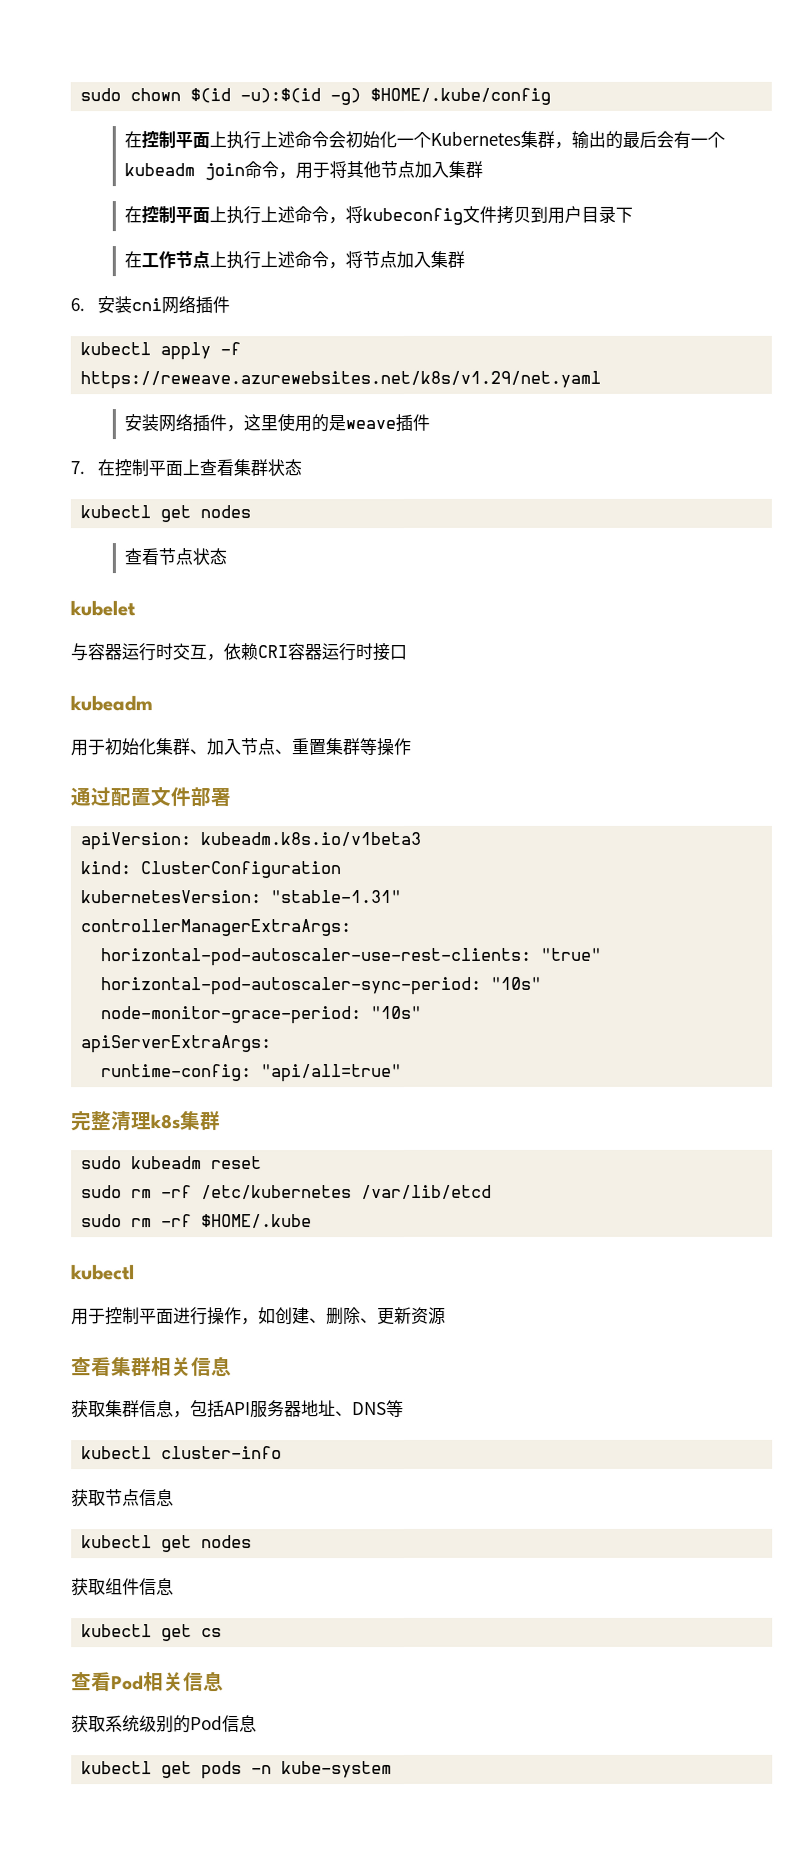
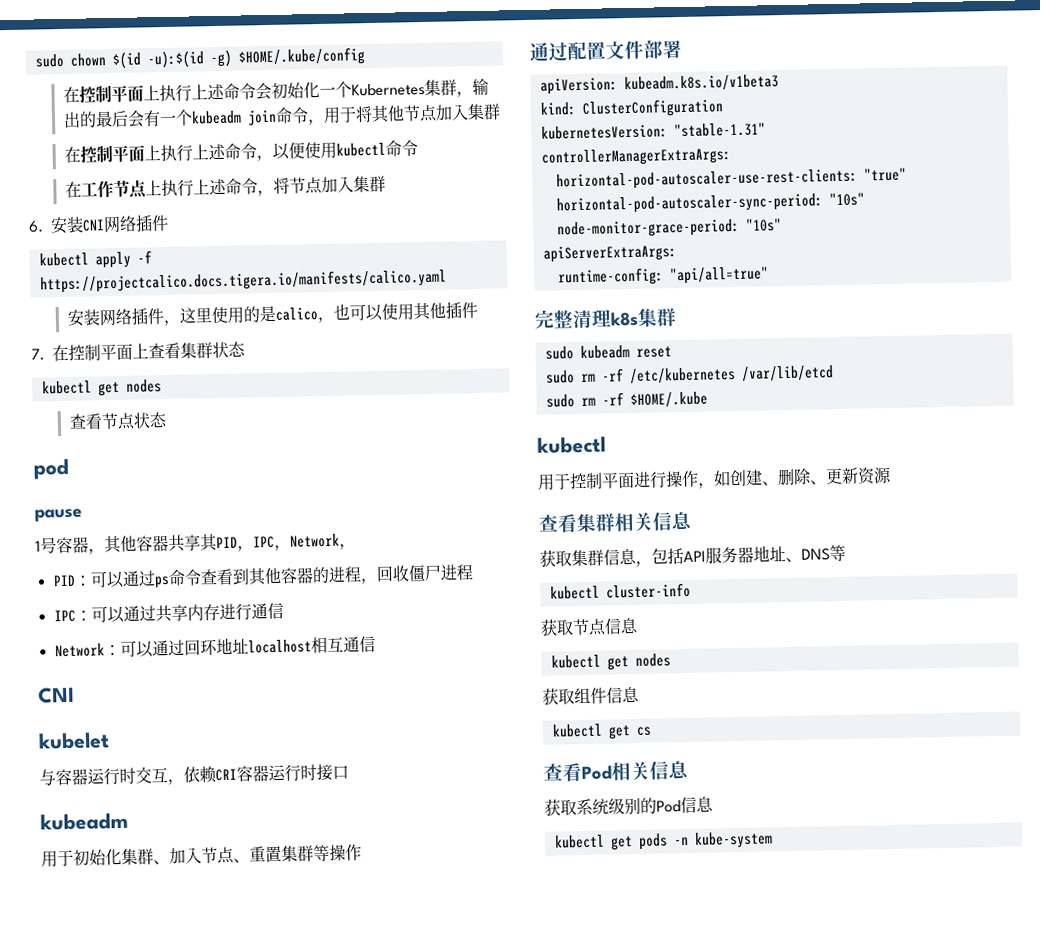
- 在控制平面上执行上述命令，将kubeconfig文件拷贝到用户目录下
+ 在控制平面上执行上述命令，以便使用kubectl命令
- 6.安装cni网络插件
+ 6.安装CNI网络插件
- kubectl apply -f https://reweave.azurewebsites.net/k8s/v1.29/net.yaml
+ kubectl apply -f https://projectcalico.docs.tigera.io/manifests/calico.yaml
- 安装网络插件，这里使用的是weave插件
+ 安装网络插件，这里使用的是calico，也可以使用其他插件
+ pod
+ pause
+ 1号容器，其他容器共享其PID，IPC，Network，
+ PID：可以通过ps命令查看到其他容器的进程，回收僵尸进程
+ IPC：可以通过共享内存进行通信
+ Network：可以通过回环地址localhost相互通信
+ CNI

